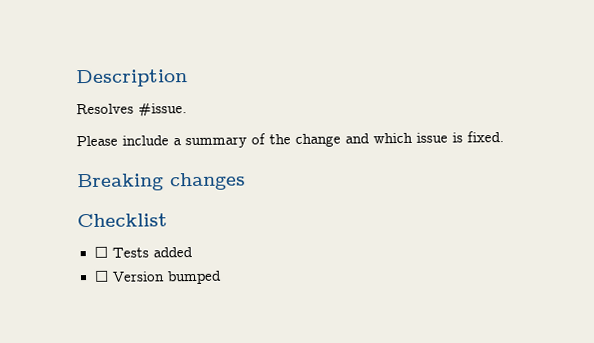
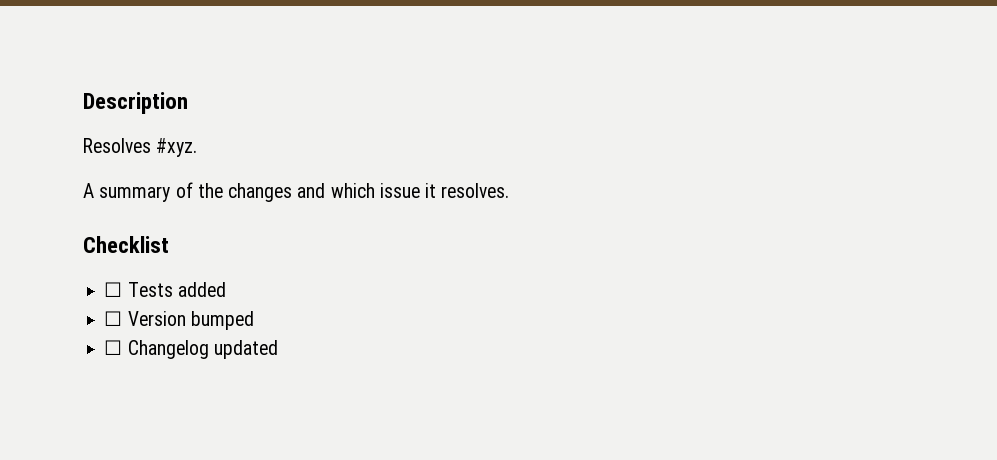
- Resolves #issue.
- Please include a summary of the change and which issue is fixed.
- Breaking changes
+ Resolves #xyz.
+ A summary of the changes and which issue it resolves.
+ ☐ Changelog updated

